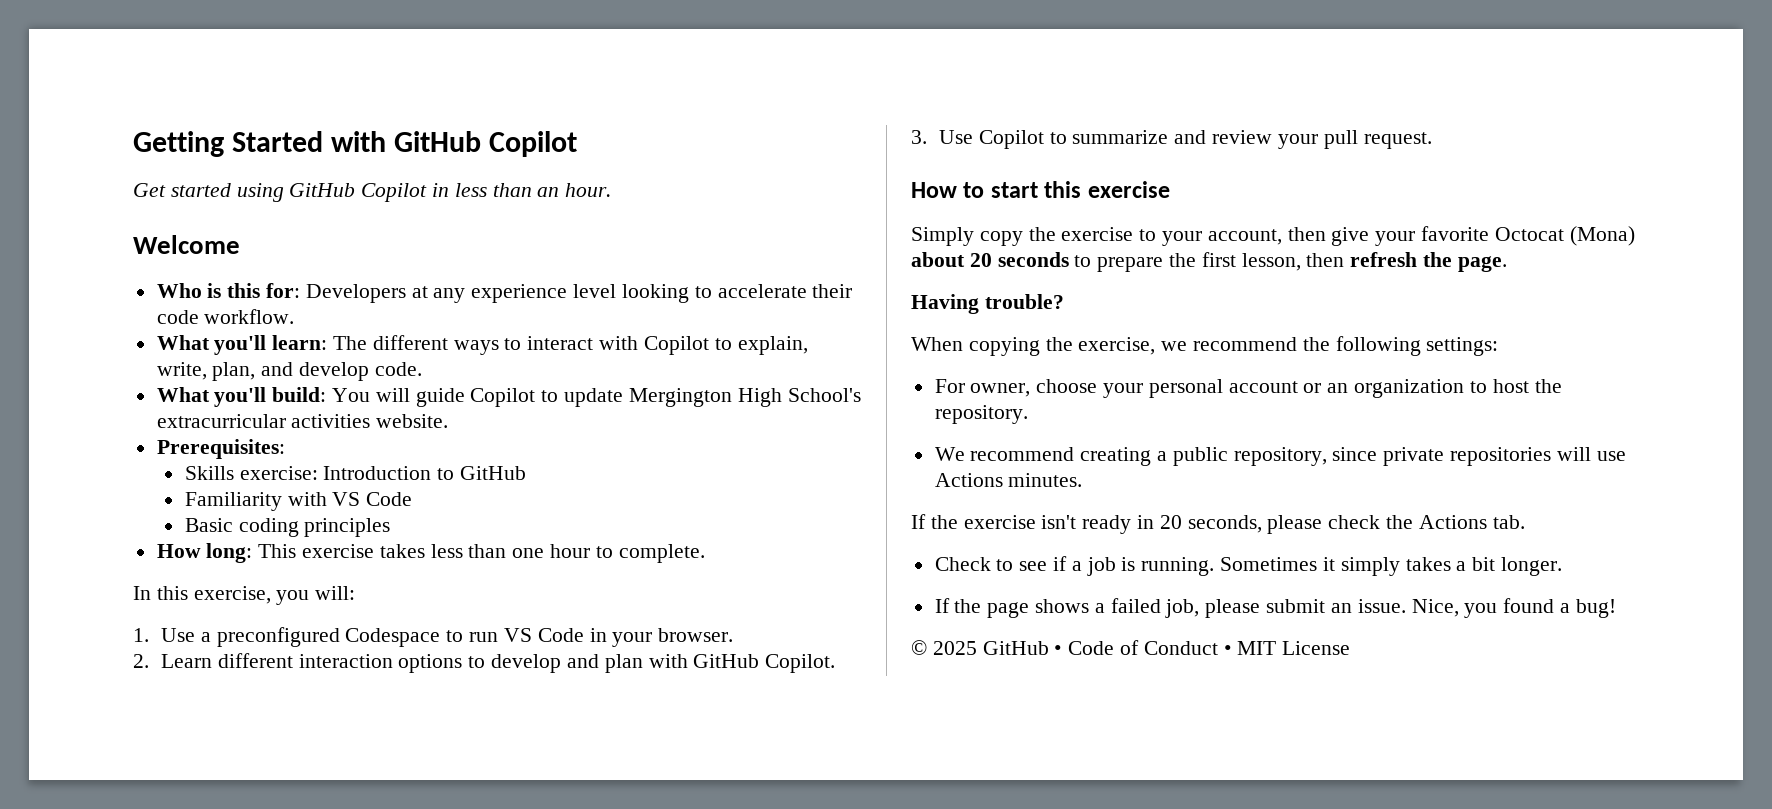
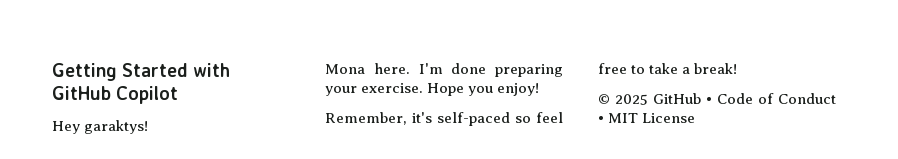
- Get started using GitHub Copilot in less than an hour.
- Welcome
- Who is this for: Developers at any experience level looking to accelerate their code workflow.
- What you'll learn: The different ways to interact with Copilot to explain, write, plan, and develop code.
- What you'll build: You will guide Copilot to update Mergington High School's extracurricular activities website.
- Prerequisites:
- Skills exercise: Introduction to GitHub
- Familiarity with VS Code
- Basic coding principles
- How long: This exercise takes less than one hour to complete.
- In this exercise, you will:
- 1. Use a preconfigured Codespace to run VS Code in your browser.
- 2. Learn different interaction options to develop and plan with GitHub Copilot.
- 3. Use Copilot to summarize and review your pull request.
- How to start this exercise
- Simply copy the exercise to your account, then give your favorite Octocat (Mona) about 20 seconds to prepare the first lesson, then refresh the page.
- Having trouble?
- When copying the exercise, we recommend the following settings:
- For owner, choose your personal account or an organization to host the repository.
- We recommend creating a public repository, since private repositories will use Actions minutes.
- If the exercise isn't ready in 20 seconds, please check the Actions tab.
- Check to see if a job is running. Sometimes it simply takes a bit longer.
- If the page shows a failed job, please submit an issue. Nice, you found a bug!
+ Hey garaktys!
+ Mona here. I'm done preparing your exercise. Hope you enjoy!
+ Remember, it's self-paced so feel free to take a break!

